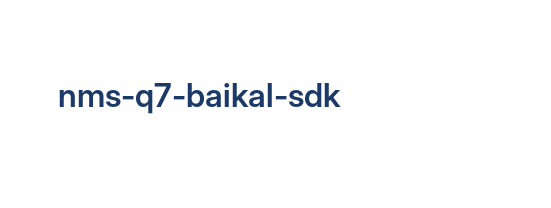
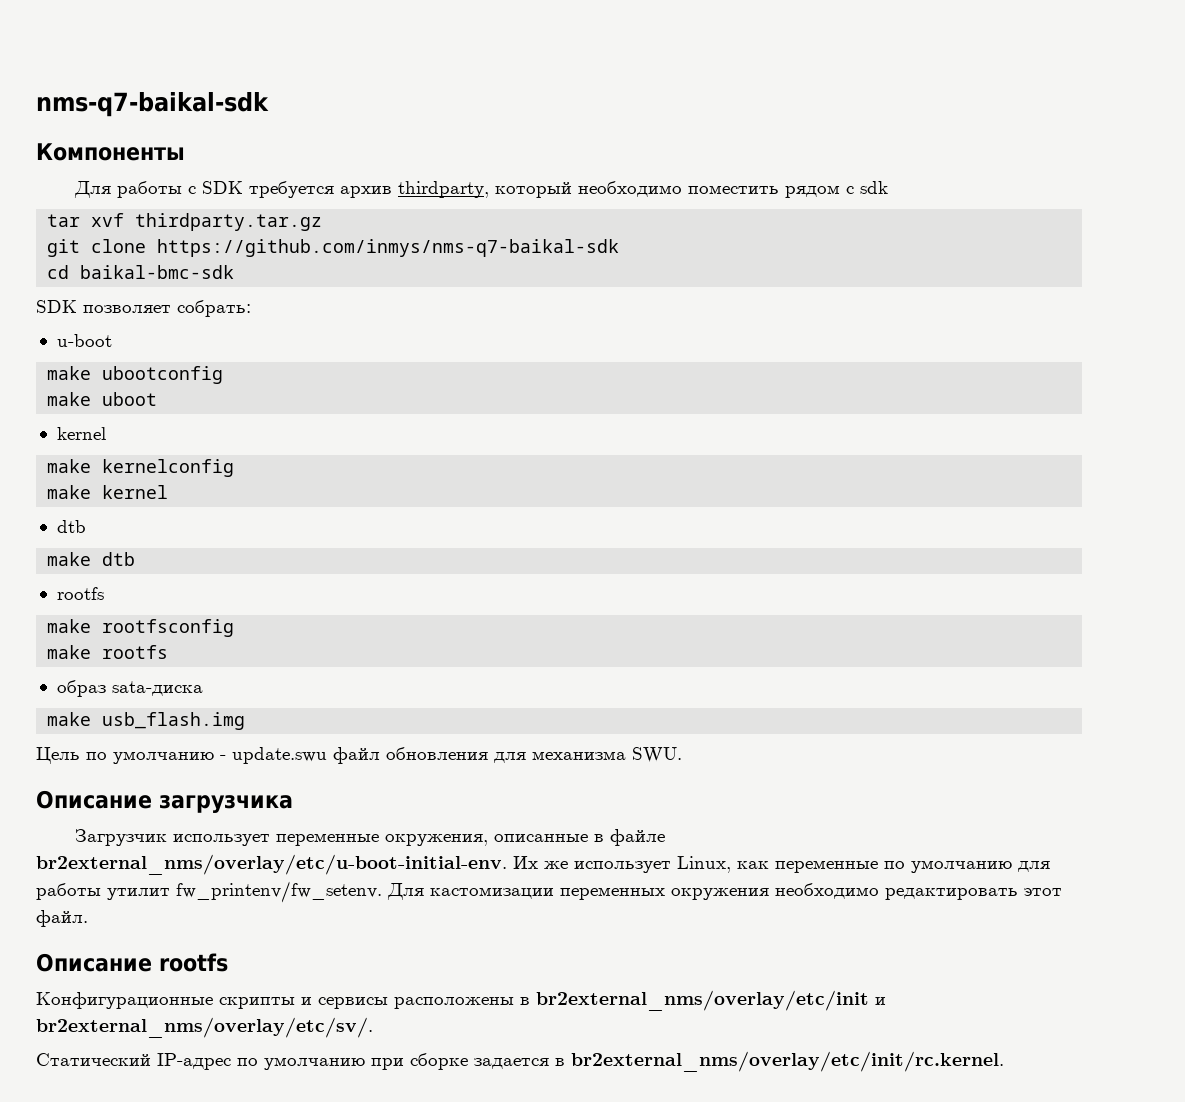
+ Компоненты
+ Для работы с SDK требуется архив thirdparty, который необходимо поместить рядом с sdk
+ tar xvf thirdparty.tar.gz
+ git clone https://github.com/inmys/nms-q7-baikal-sdk
+ cd baikal-bmc-sdk
+ SDK позволяет собрать:
+ u-boot
+ make ubootconfig
+ make uboot
+ kernel
+ make kernelconfig
+ make kernel
+ dtb
+ make dtb
+ rootfs
+ make rootfsconfig
+ make rootfs
+ образ sata-диска
+ make usb_flash.img
+ Цель по умолчанию - update.swu файл обновления для механизма SWU.
+ Описание загрузчика
+ Загрузчик использует переменные окружения, описанные в файле br2external_nms/overlay/etc/u-boot-initial-env. Их же использует Linux, как переменные по умолчанию для работы утилит fw_printenv/fw_setenv. Для кастомизации переменных окружения необходимо редактировать этот файл.
+ Описание rootfs
+ Конфигурационные скрипты и сервисы расположены в br2external_nms/overlay/etc/init и br2external_nms/overlay/etc/sv/.
+ Статический IP-адрес по умолчанию при сборке задается в br2external_nms/overlay/etc/init/rc.kernel.

